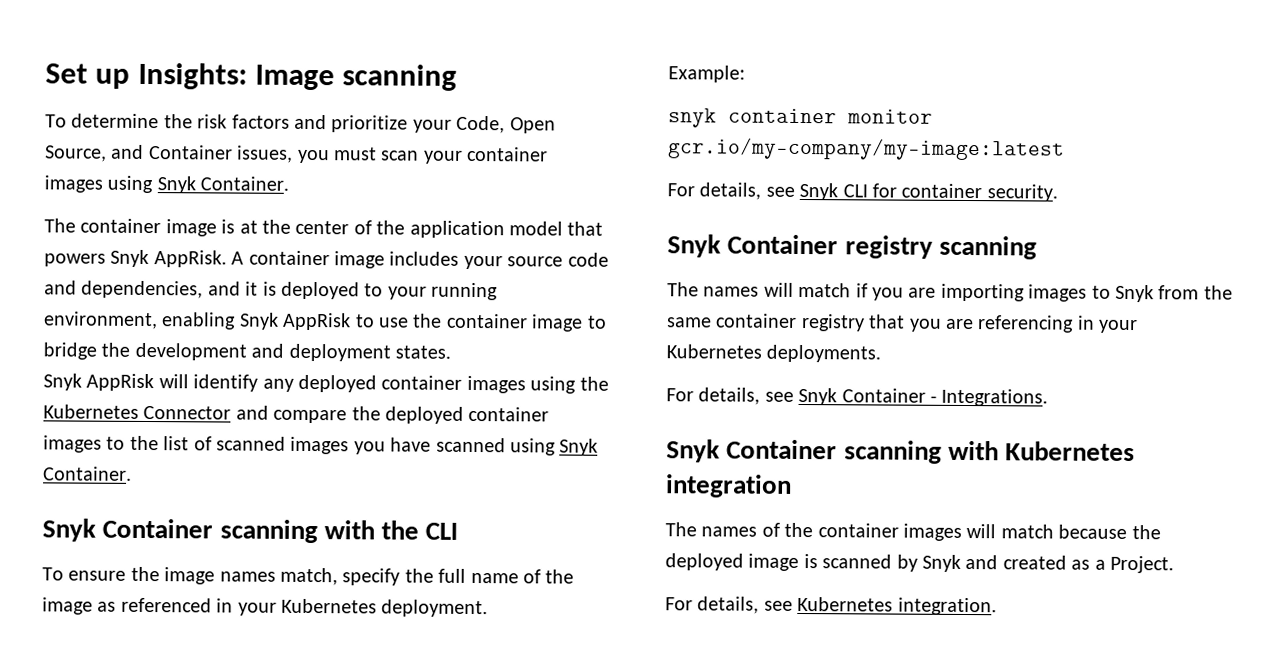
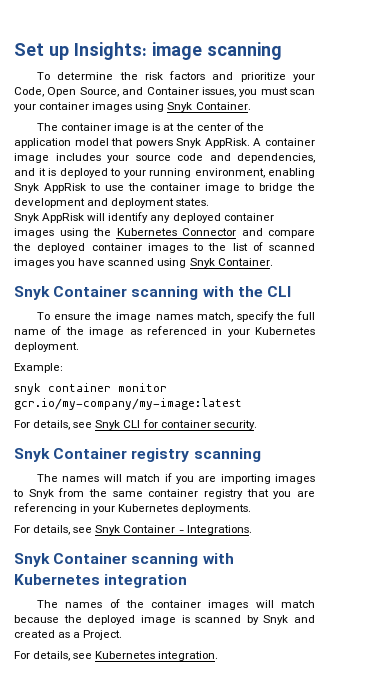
- Set up Insights: Image scanning
+ Set up Insights: image scanning

